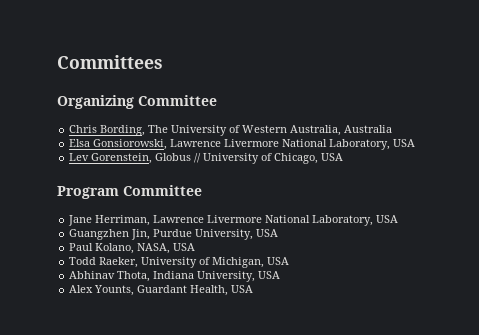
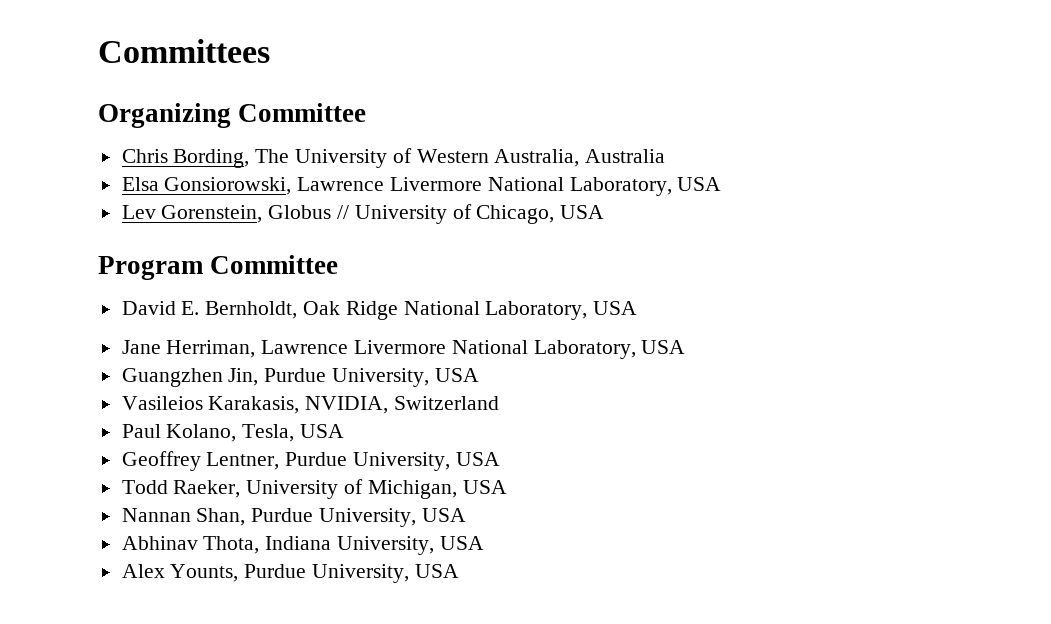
+ David E. Bernholdt, Oak Ridge National Laboratory, USA
- Paul Kolano, NASA, USA
+ Vasileios Karakasis, NVIDIA, Switzerland
+ Paul Kolano, Tesla, USA
+ Geoffrey Lentner, Purdue University, USA
+ Nannan Shan, Purdue University, USA
- Alex Younts, Guardant Health, USA
+ Alex Younts, Purdue University, USA

